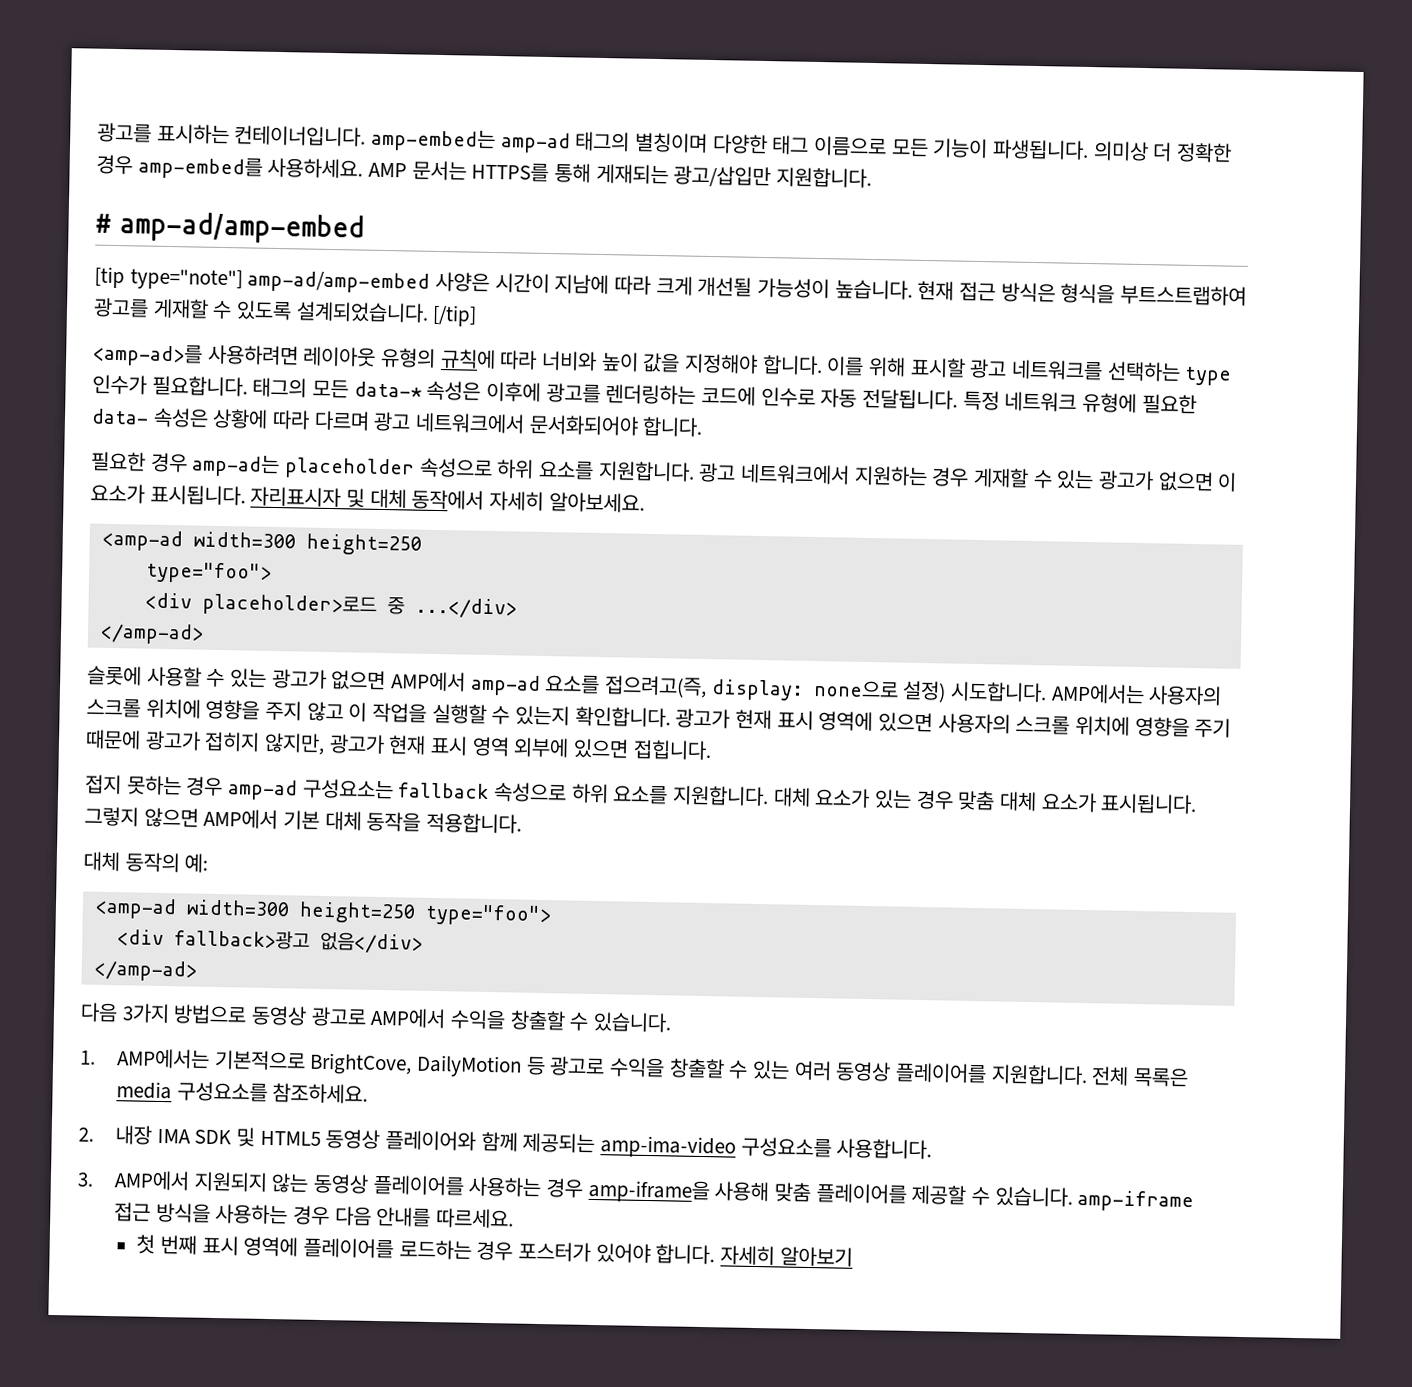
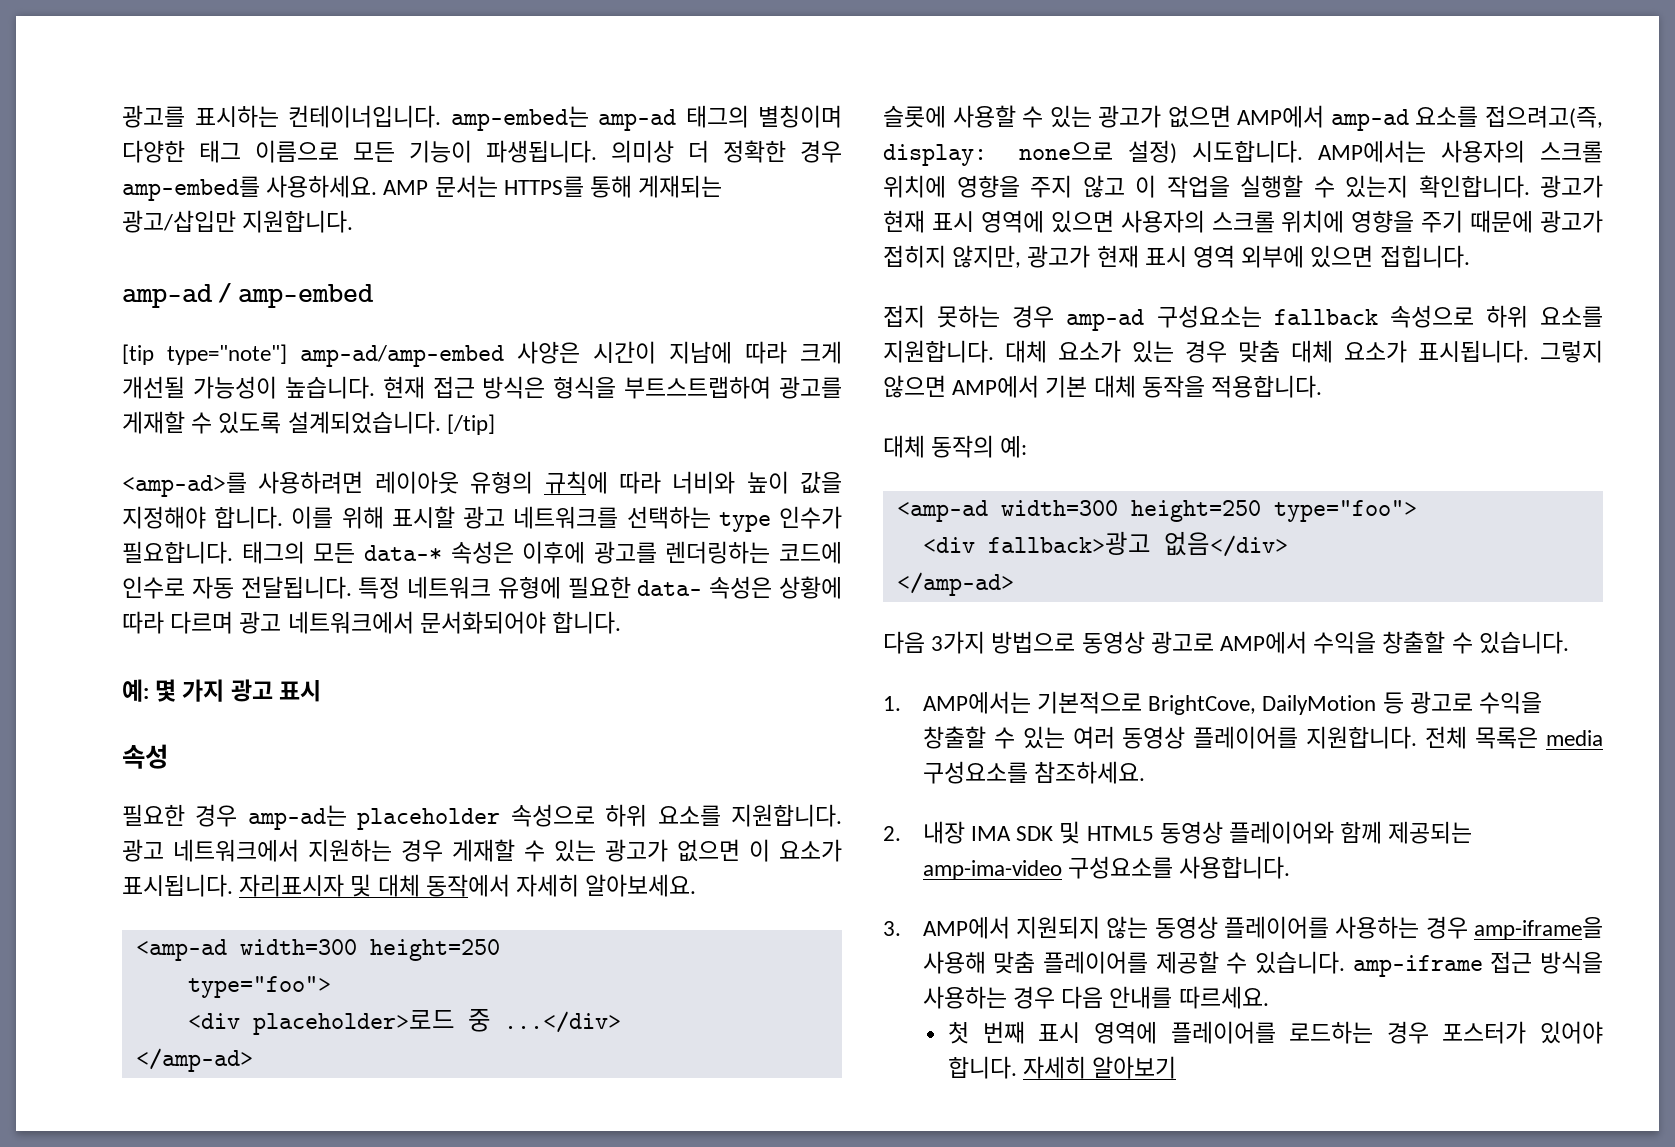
- # amp-ad/amp-embed
+ amp-ad / amp-embed
+ 예: 몇 가지 광고 표시
+ 속성

